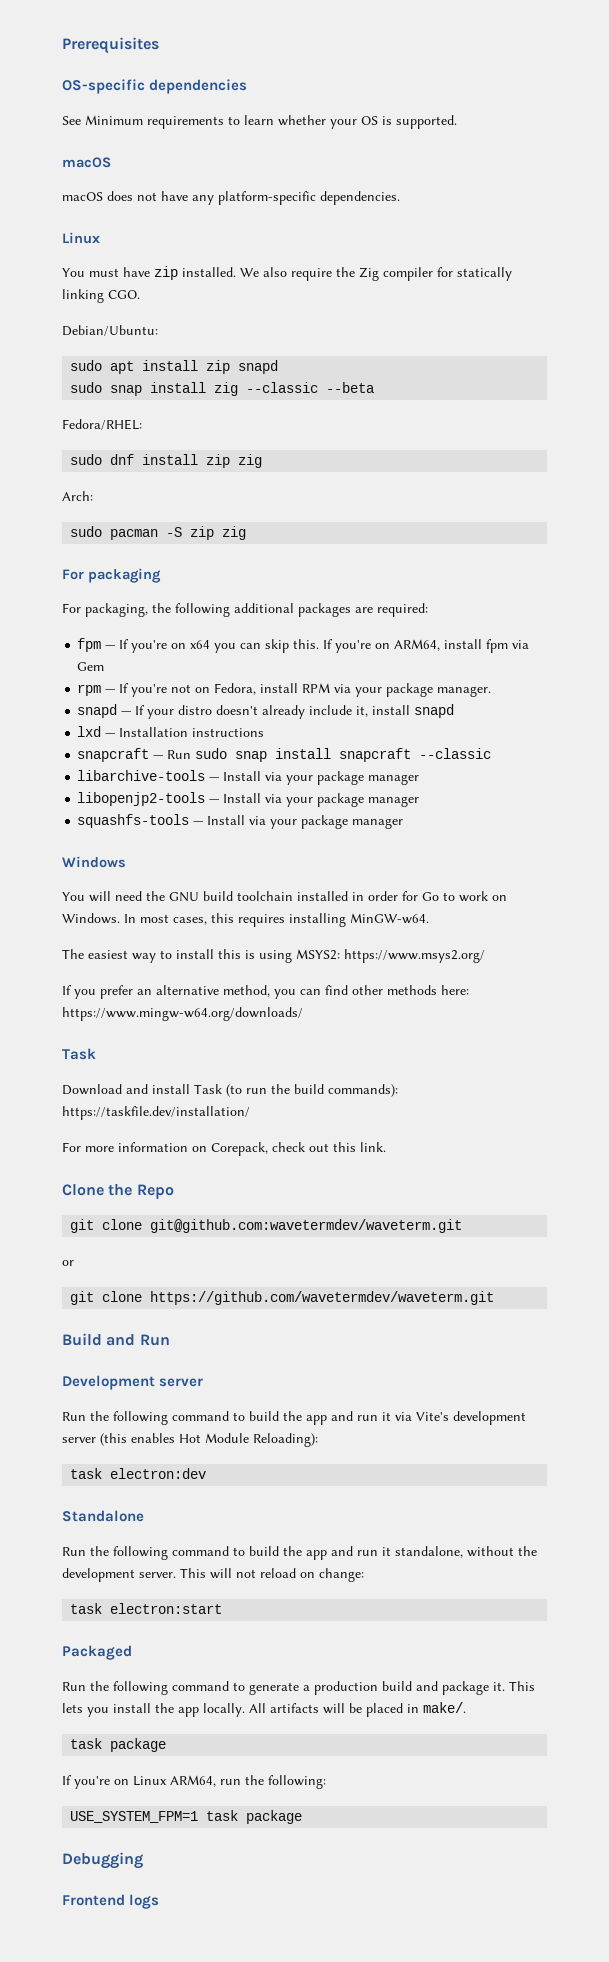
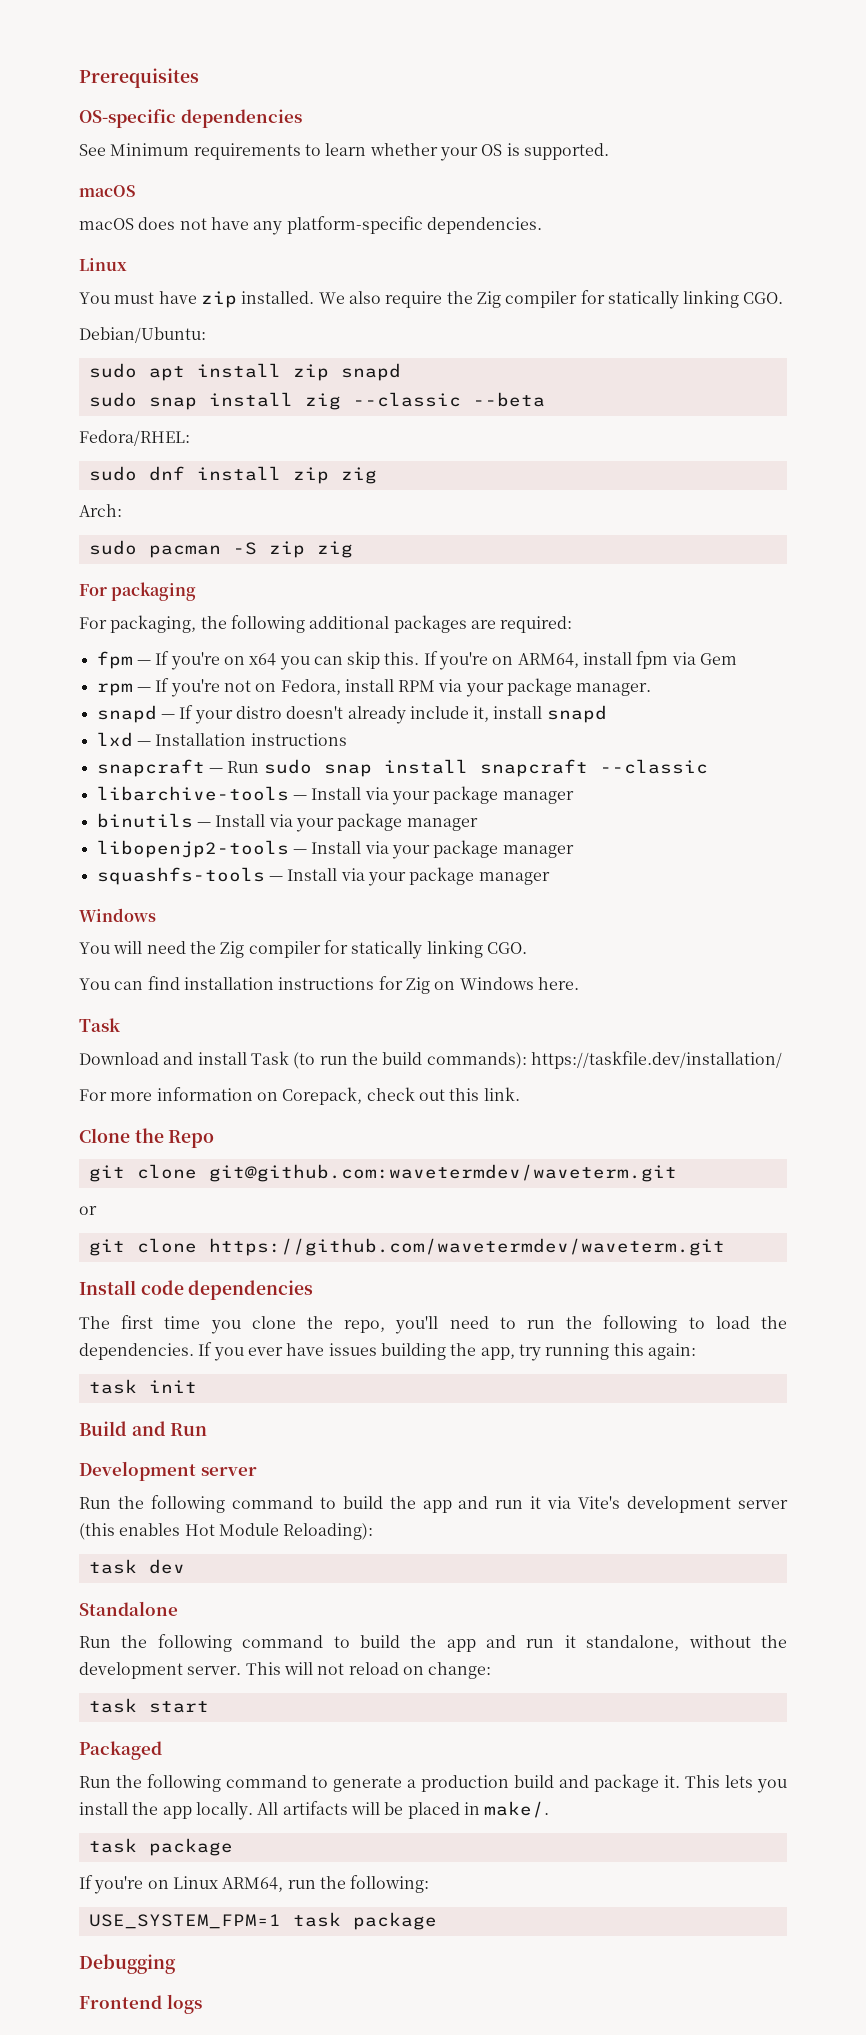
+ binutils — Install via your package manager
- You will need the GNU build toolchain installed in order for Go to work on Windows. In most cases, this requires installing MinGW-w64.
- The easiest way to install this is using MSYS2: https://www.msys2.org/
- If you prefer an alternative method, you can find other methods here: https://www.mingw-w64.org/downloads/
+ You will need the Zig compiler for statically linking CGO.
+ You can find installation instructions for Zig on Windows here.
+ Install code dependencies
+ The first time you clone the repo, you'll need to run the following to load the dependencies. If you ever have issues building the app, try running this again:
+ task init
- task electron:dev
+ task dev
- task electron:start
+ task start

